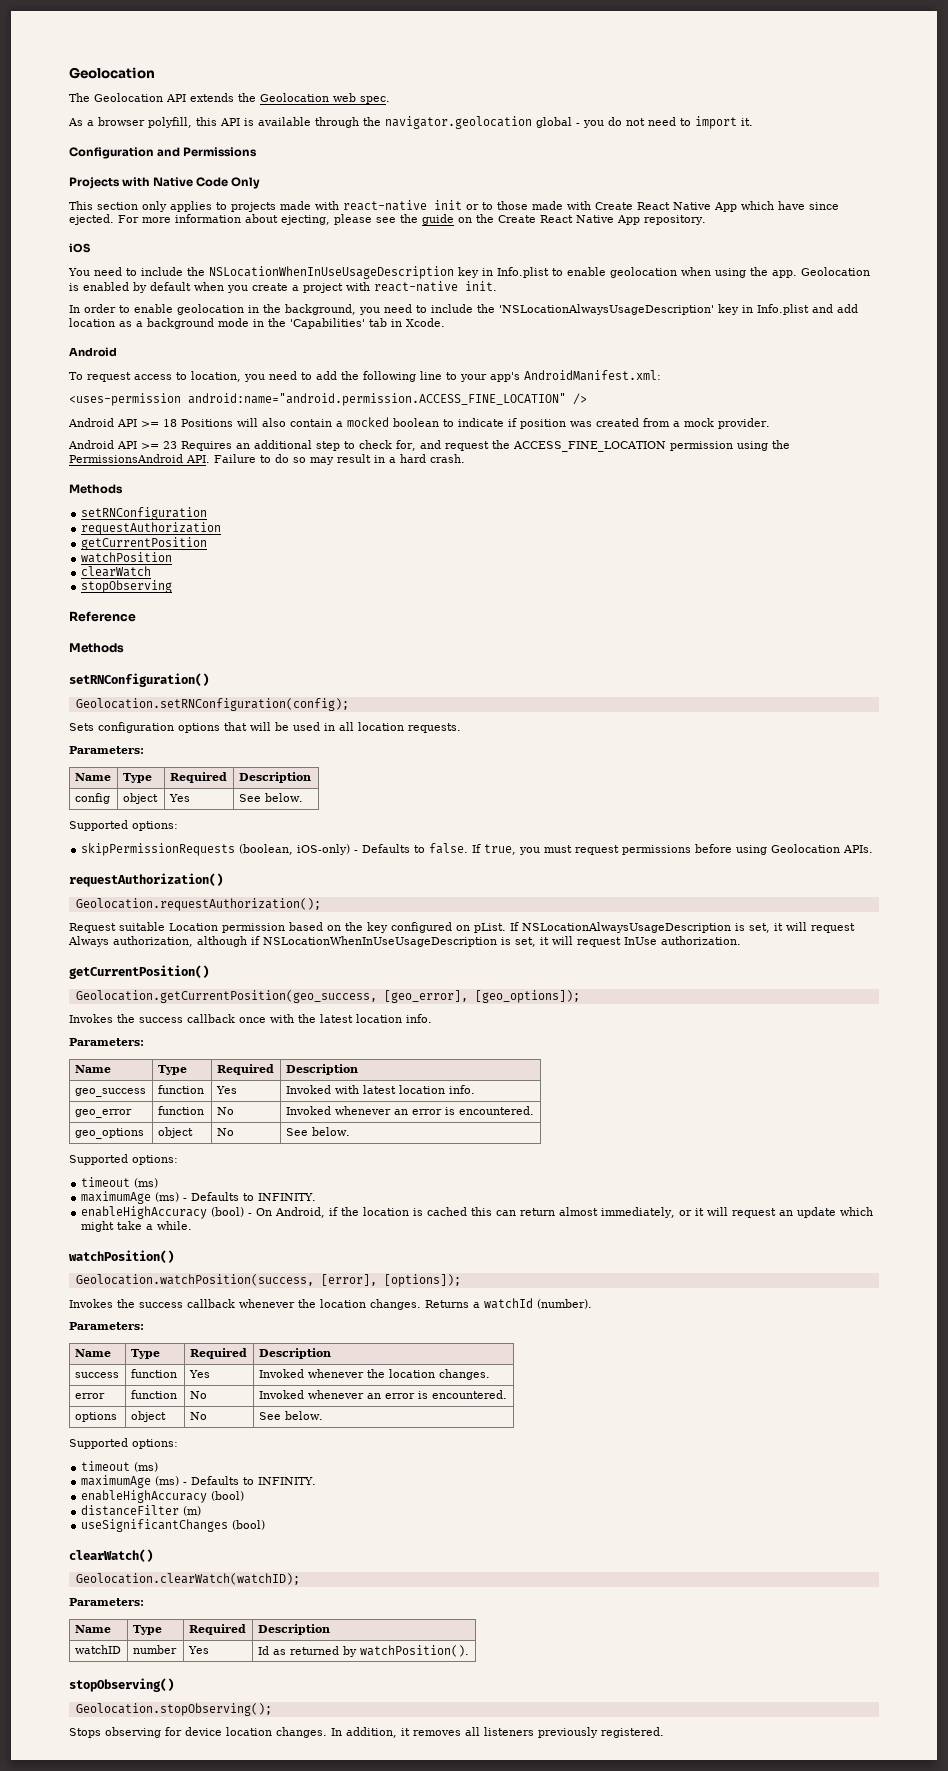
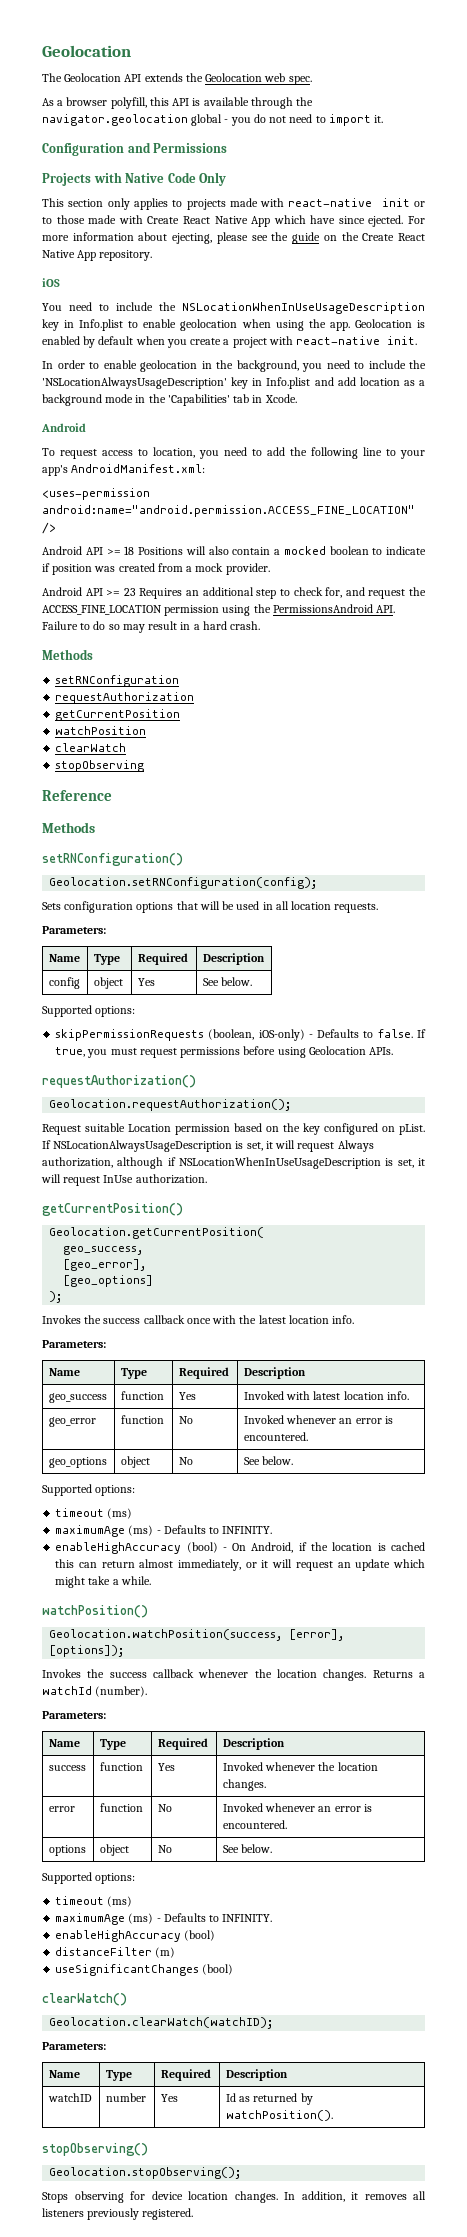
- Geolocation.getCurrentPosition(geo_success, [geo_error], [geo_options]);
+ Geolocation.getCurrentPosition(
+ geo_success,
+ [geo_error],
+ [geo_options]
+ );

